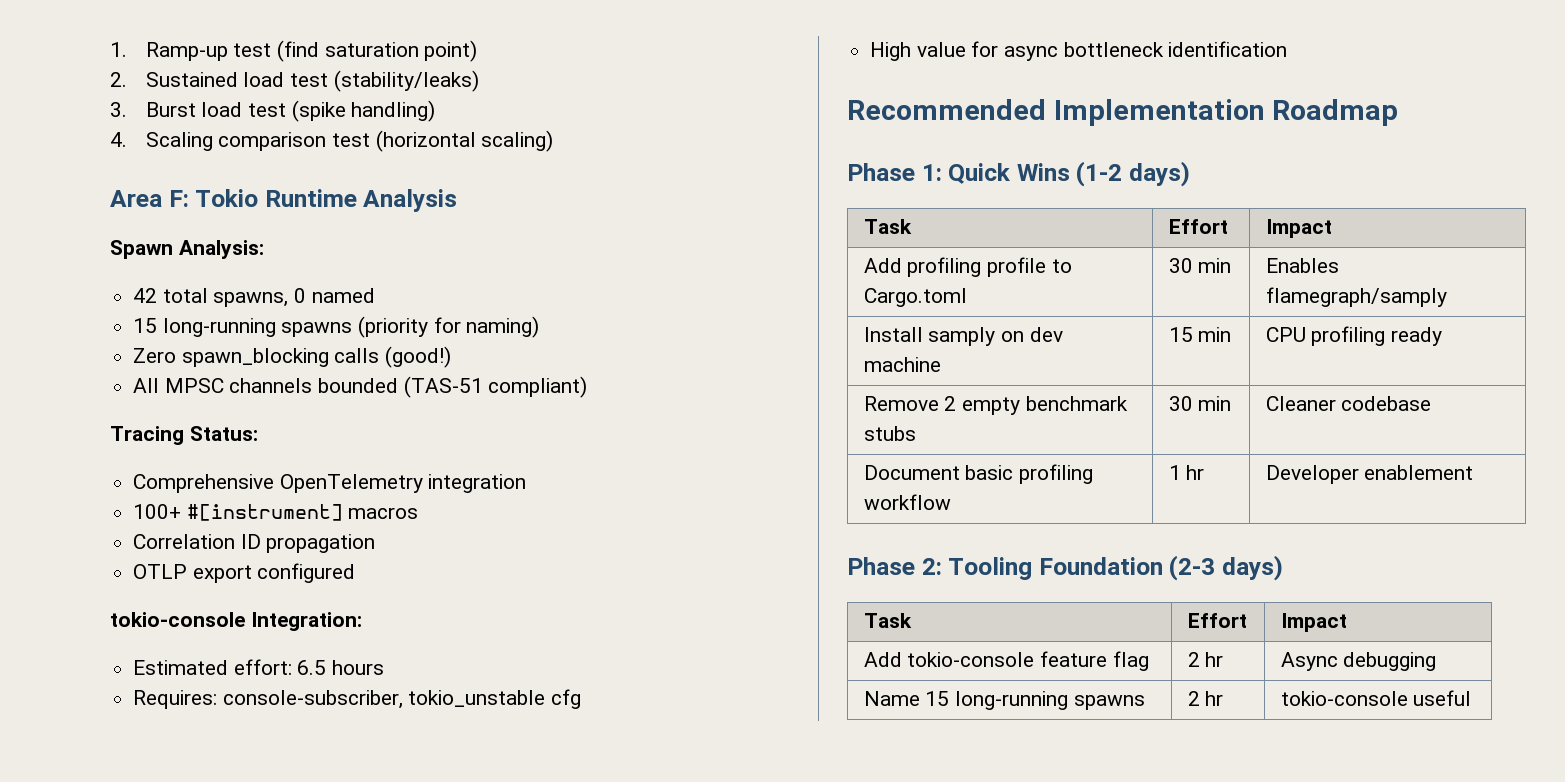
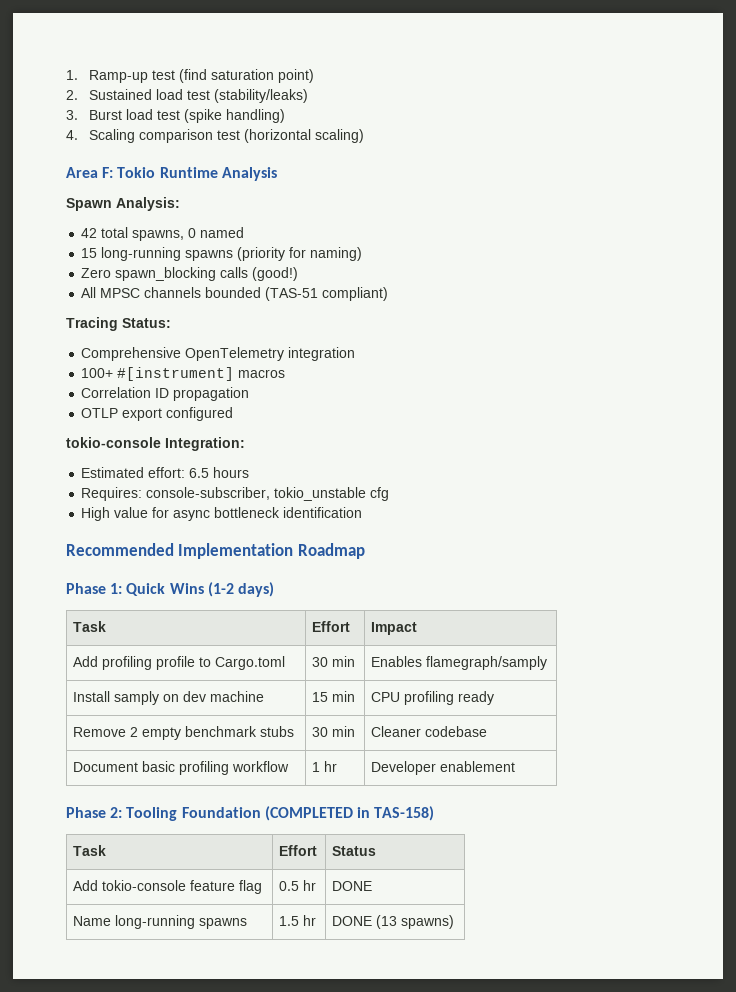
- Phase 2: Tooling Foundation (2-3 days)
- Task | Effort | Impact
+ Phase 2: Tooling Foundation (COMPLETED in TAS-158)
+ Task | Effort | Status
- Add tokio-console feature flag | 2 hr | Async debugging
+ Add tokio-console feature flag | 0.5 hr | DONE
- Name 15 long-running spawns | 2 hr | tokio-console useful
+ Name long-running spawns | 1.5 hr | DONE (13 spawns)

